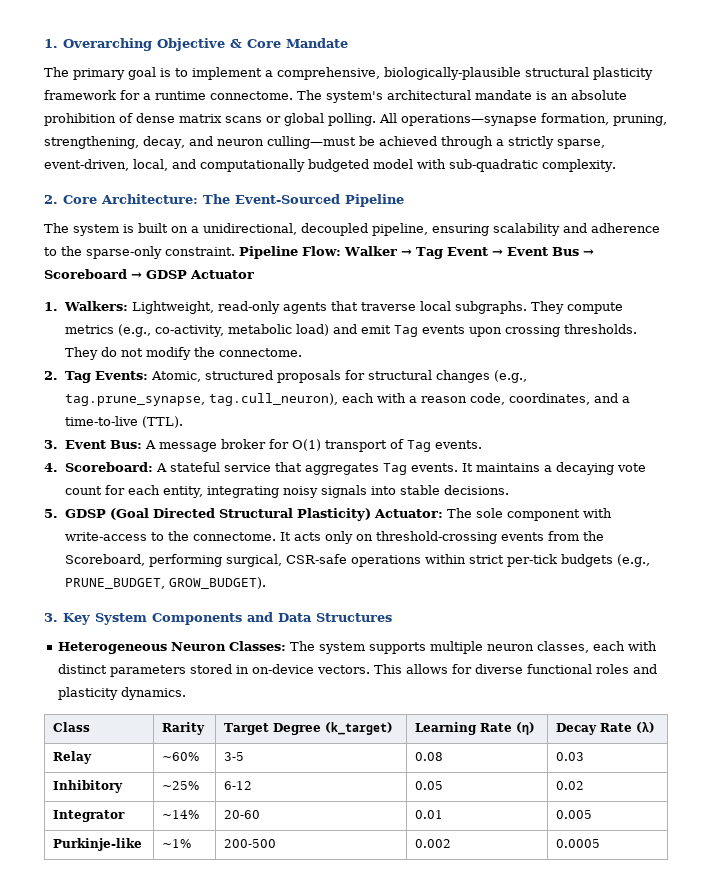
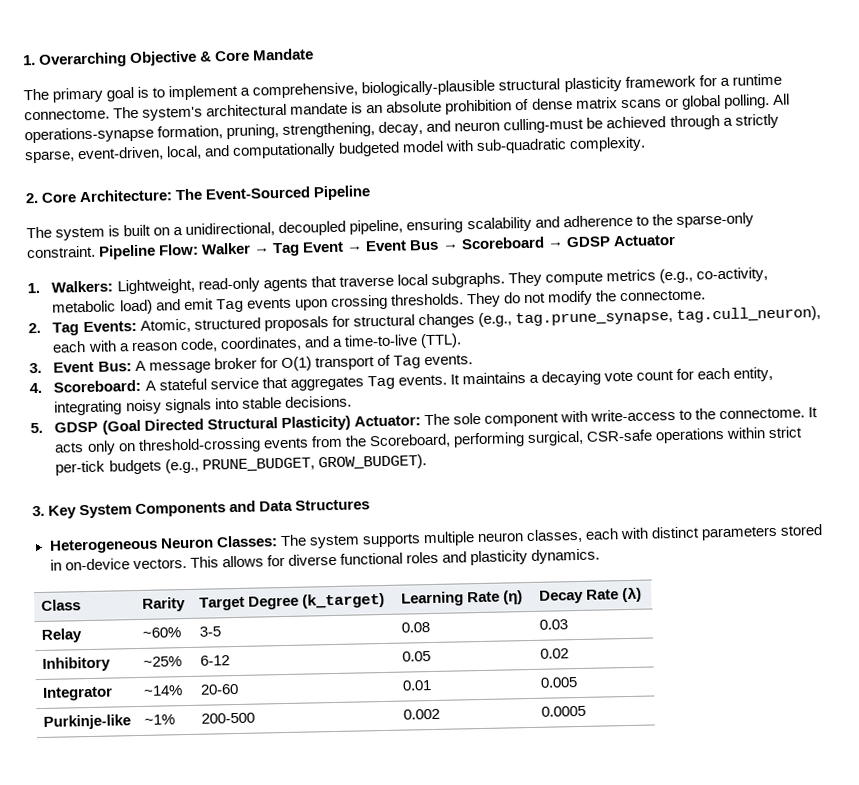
- All operations—synapse formation, pruning, strengthening, decay, and neuron culling—must be achieved through a strictly sparse, event-driven, local, and computationally budgeted model with sub-quadratic complexity.
+ All operations-synapse formation, pruning, strengthening, decay, and neuron culling-must be achieved through a strictly sparse, event-driven, local, and computationally budgeted model with sub-quadratic complexity.

